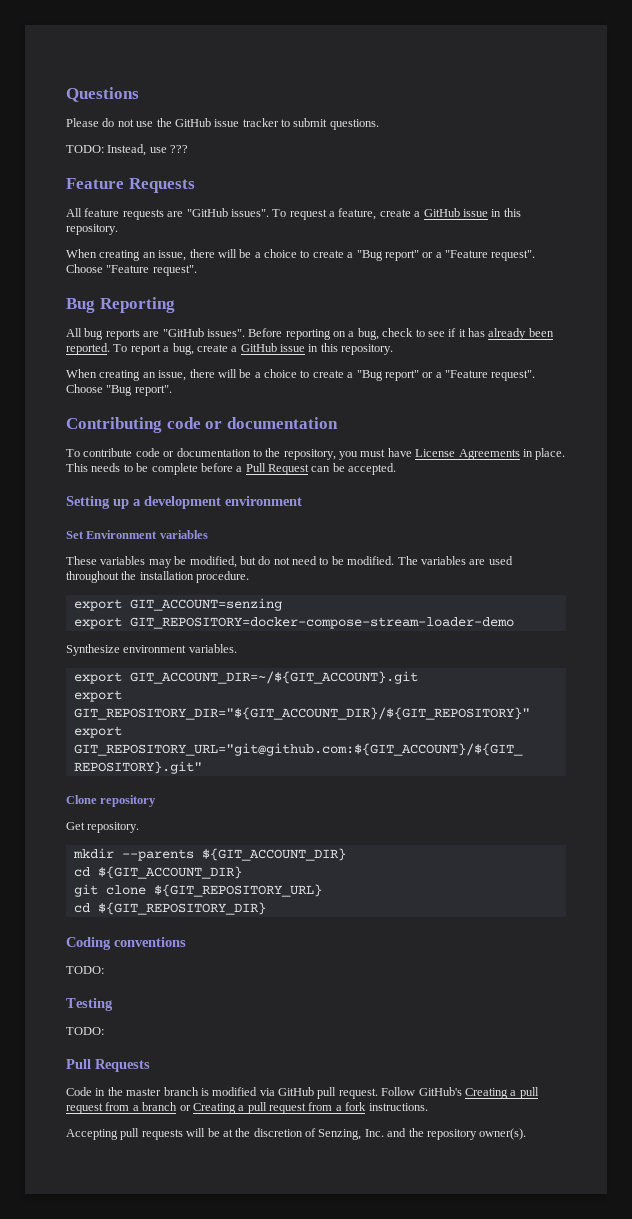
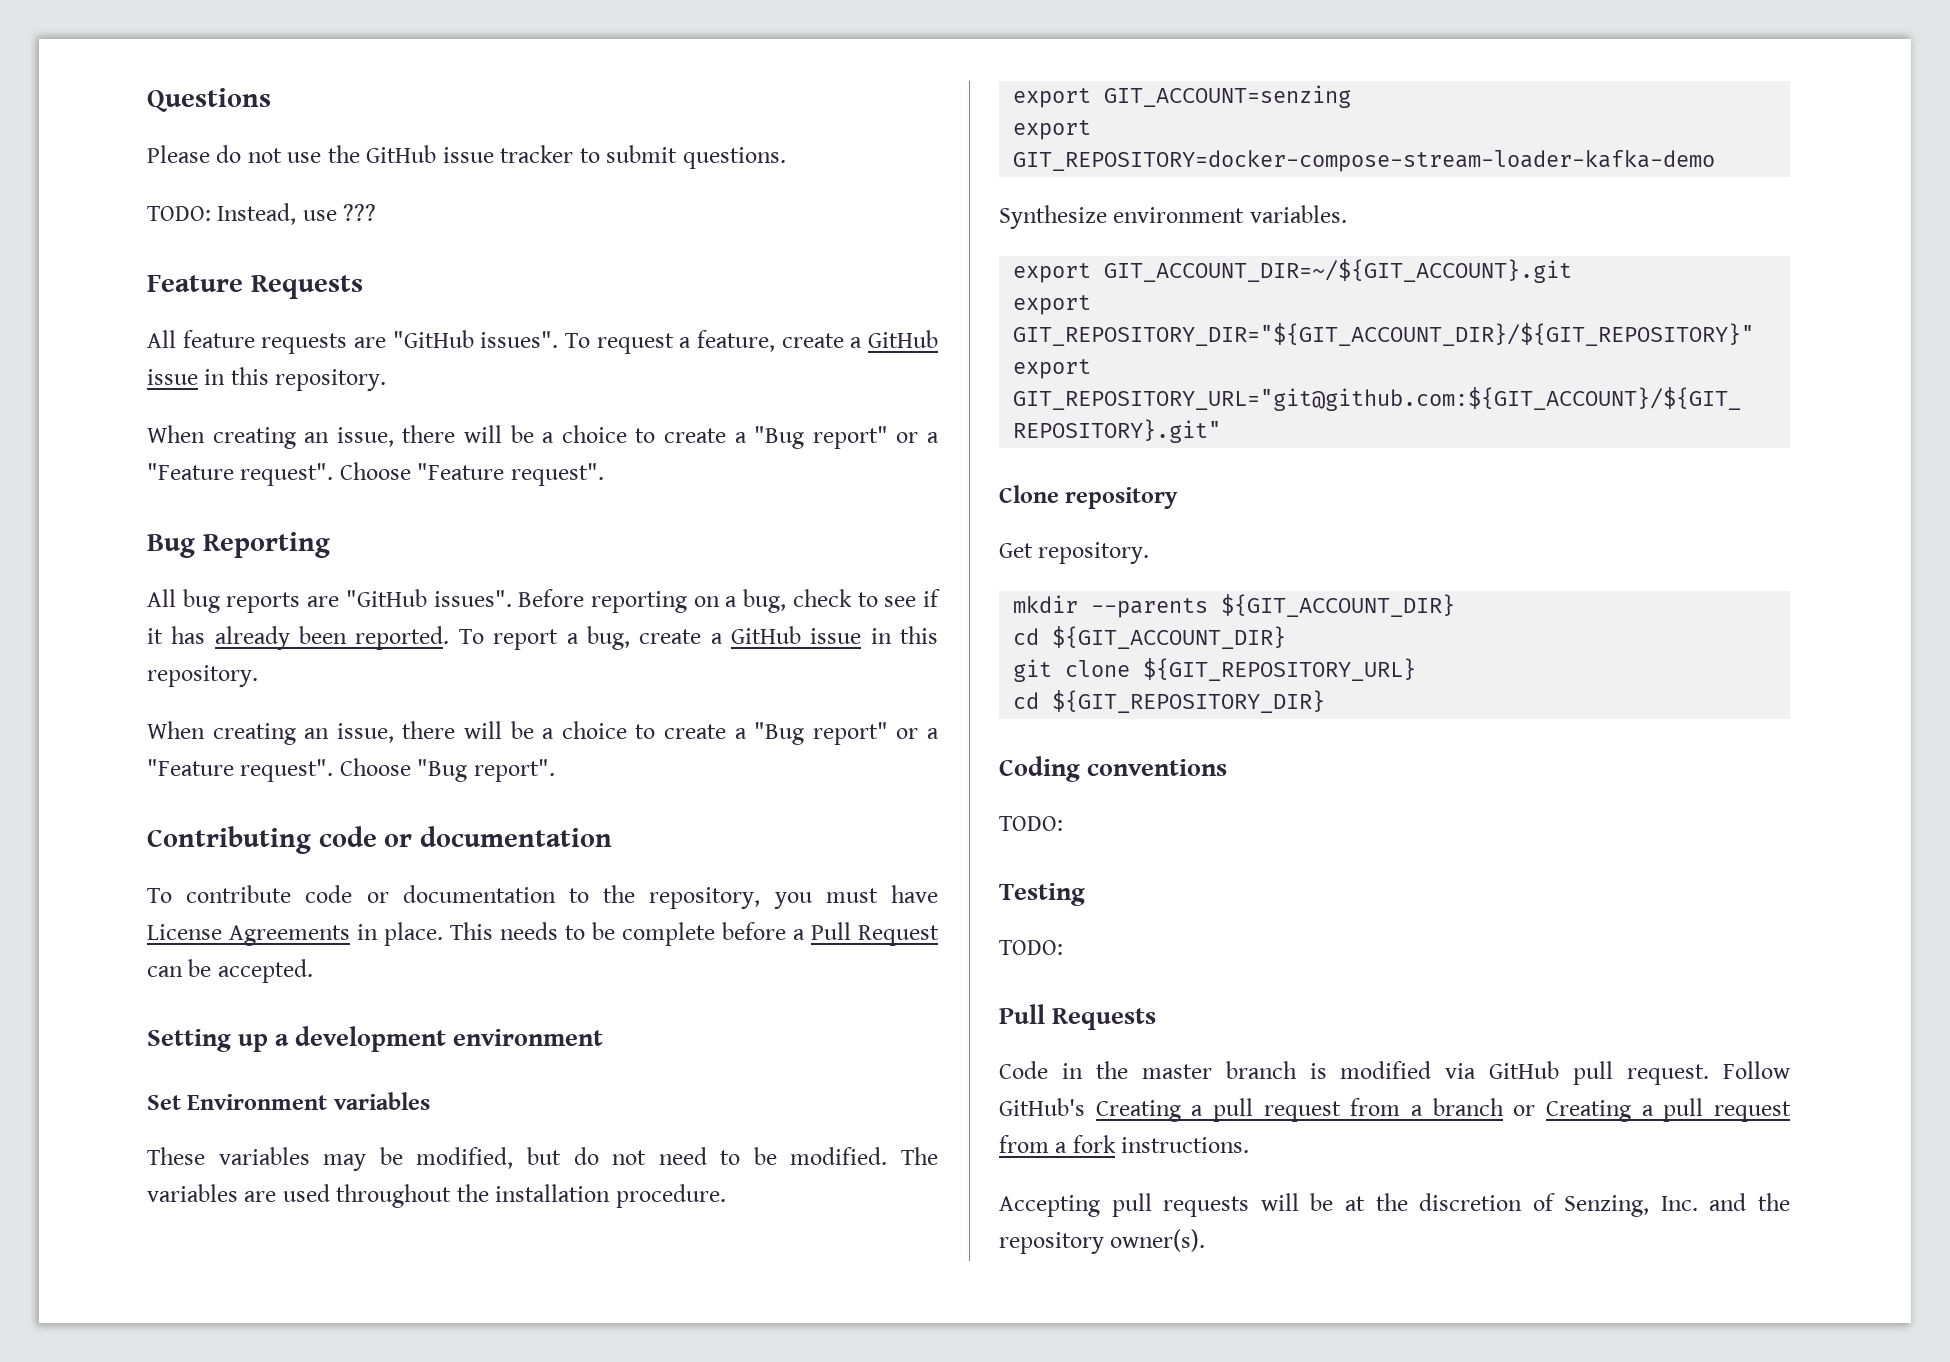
- export GIT_REPOSITORY=docker-compose-stream-loader-demo
+ export GIT_REPOSITORY=docker-compose-stream-loader-kafka-demo

